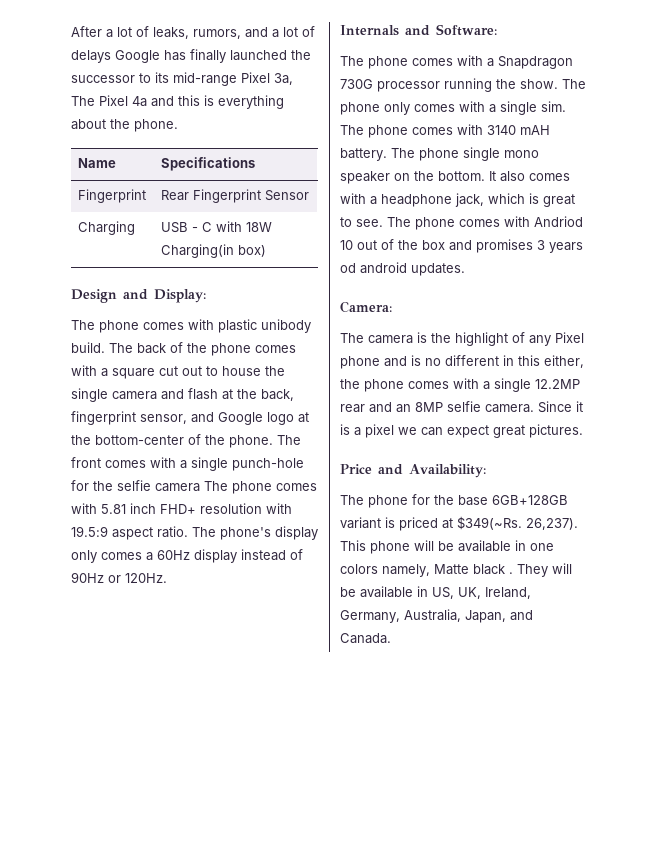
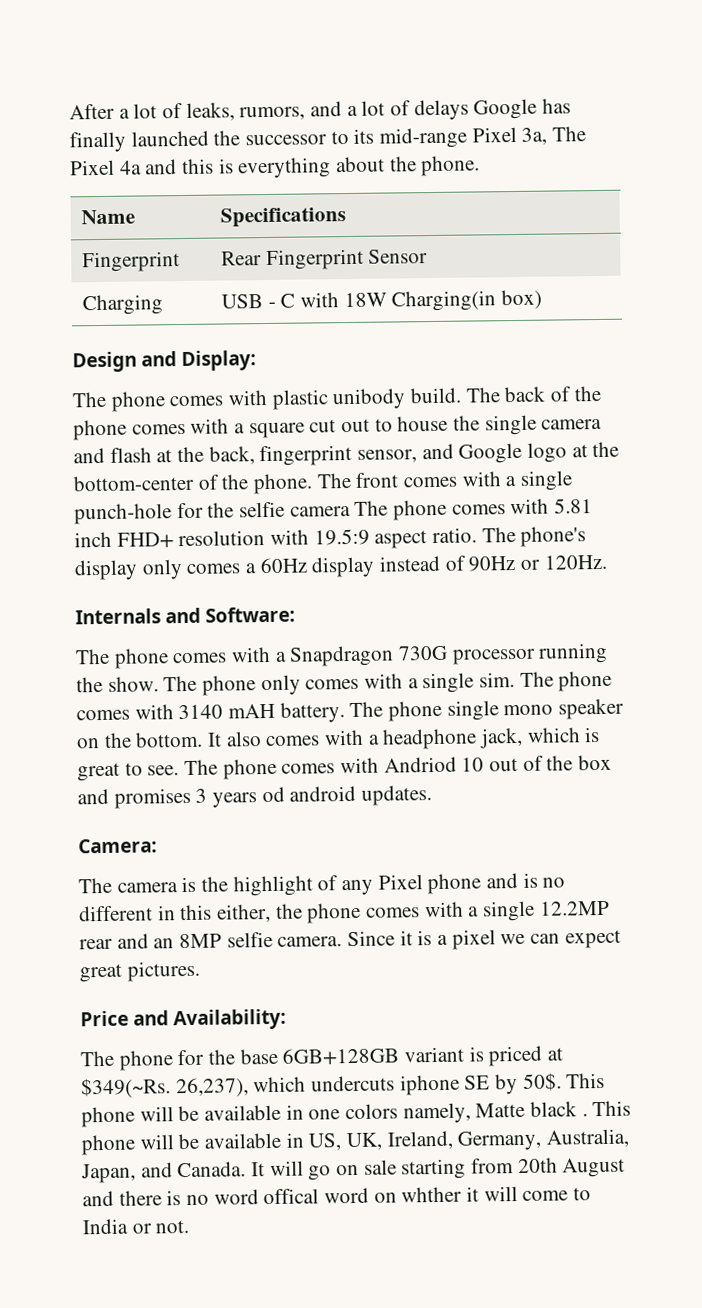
- 26,237).
+ 26,237), which undercuts iphone SE by 50$.
- They will be available in US, UK, Ireland, Germany, Australia, Japan, and Canada.
+ This phone will be available in US, UK, Ireland, Germany, Australia, Japan, and Canada.
+ It will go on sale starting from 20th August and there is no word offical word on whther it will come to India or not.

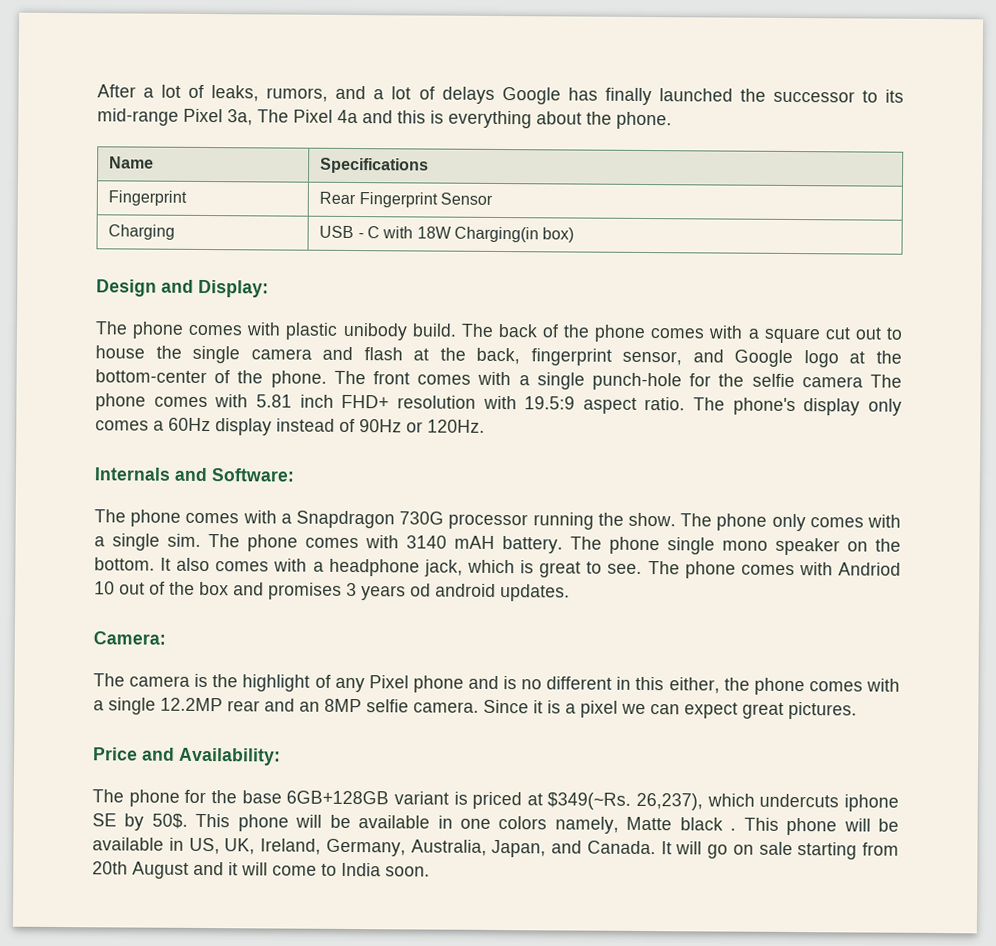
- It will go on sale starting from 20th August and there is no word offical word on whther it will come to India or not.
+ It will go on sale starting from 20th August and it will come to India soon.

